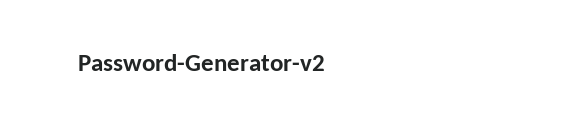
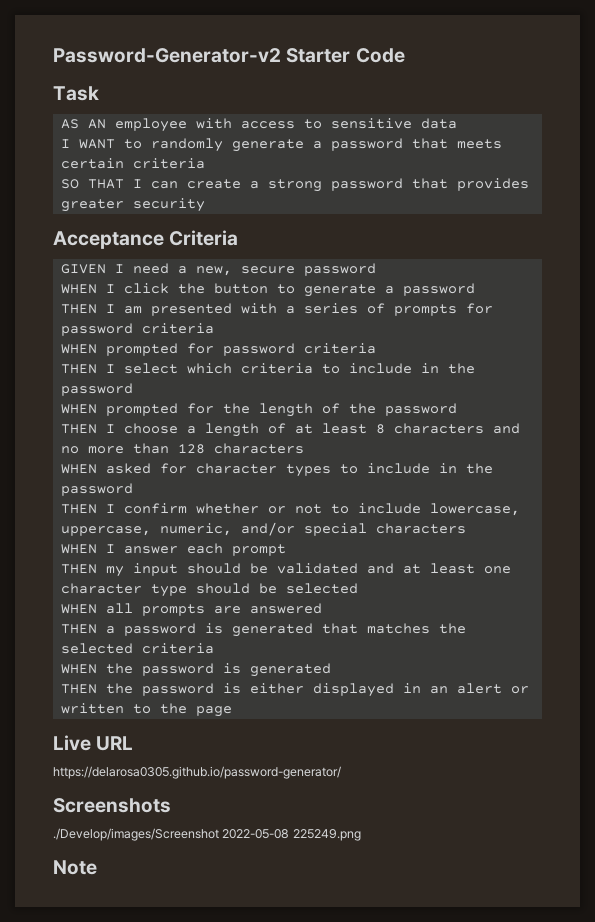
- Password-Generator-v2
+ Password-Generator-v2 Starter Code
+ Task
+ AS AN employee with access to sensitive data
+ I WANT to randomly generate a password that meets certain criteria
+ SO THAT I can create a strong password that provides greater security
+ Acceptance Criteria
+ GIVEN I need a new, secure password
+ WHEN I click the button to generate a password
+ THEN I am presented with a series of prompts for password criteria
+ WHEN prompted for password criteria
+ THEN I select which criteria to include in the password
+ WHEN prompted for the length of the password
+ THEN I choose a length of at least 8 characters and no more than 128 characters
+ WHEN asked for character types to include in the password
+ THEN I confirm whether or not to include lowercase, uppercase, numeric, and/or special characters
+ WHEN I answer each prompt
+ THEN my input should be validated and at least one character type should be selected
+ WHEN all prompts are answered
+ THEN a password is generated that matches the selected criteria
+ WHEN the password is generated
+ THEN the password is either displayed in an alert or written to the page
+ Live URL
+ https://delarosa0305.github.io/password-generator/
+ Screenshots
+ ./Develop/images/Screenshot 2022-05-08 225249.png
+ Note

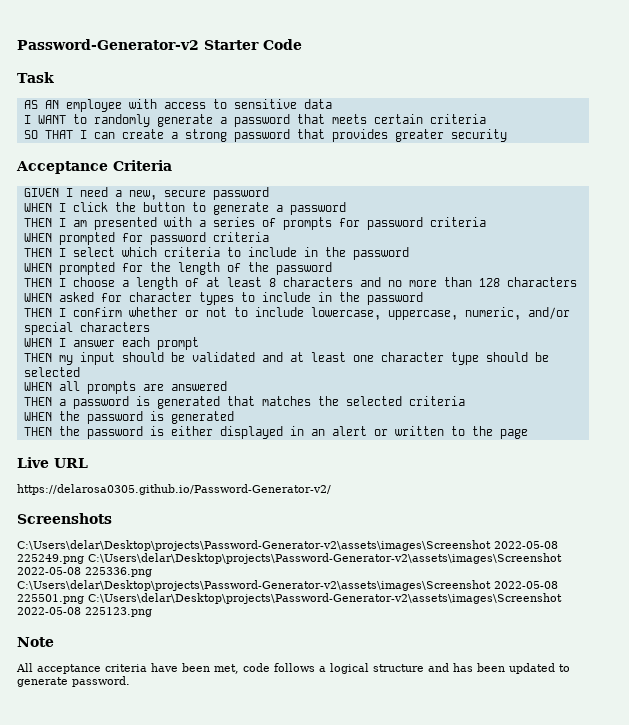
- https://delarosa0305.github.io/password-generator/
+ https://delarosa0305.github.io/Password-Generator-v2/
- ./Develop/images/Screenshot 2022-05-08 225249.png
+ C:\Users\delar\Desktop\projects\Password-Generator-v2\assets\images\Screenshot 2022-05-08 225249.png C:\Users\delar\Desktop\projects\Password-Generator-v2\assets\images\Screenshot 2022-05-08 225336.png C:\Users\delar\Desktop\projects\Password-Generator-v2\assets\images\Screenshot 2022-05-08 225501.png C:\Users\delar\Desktop\projects\Password-Generator-v2\assets\images\Screenshot 2022-05-08 225123.png
  Note
+ All acceptance criteria have been met, code follows a logical structure and has been updated to generate password.

